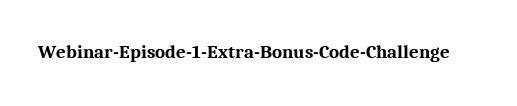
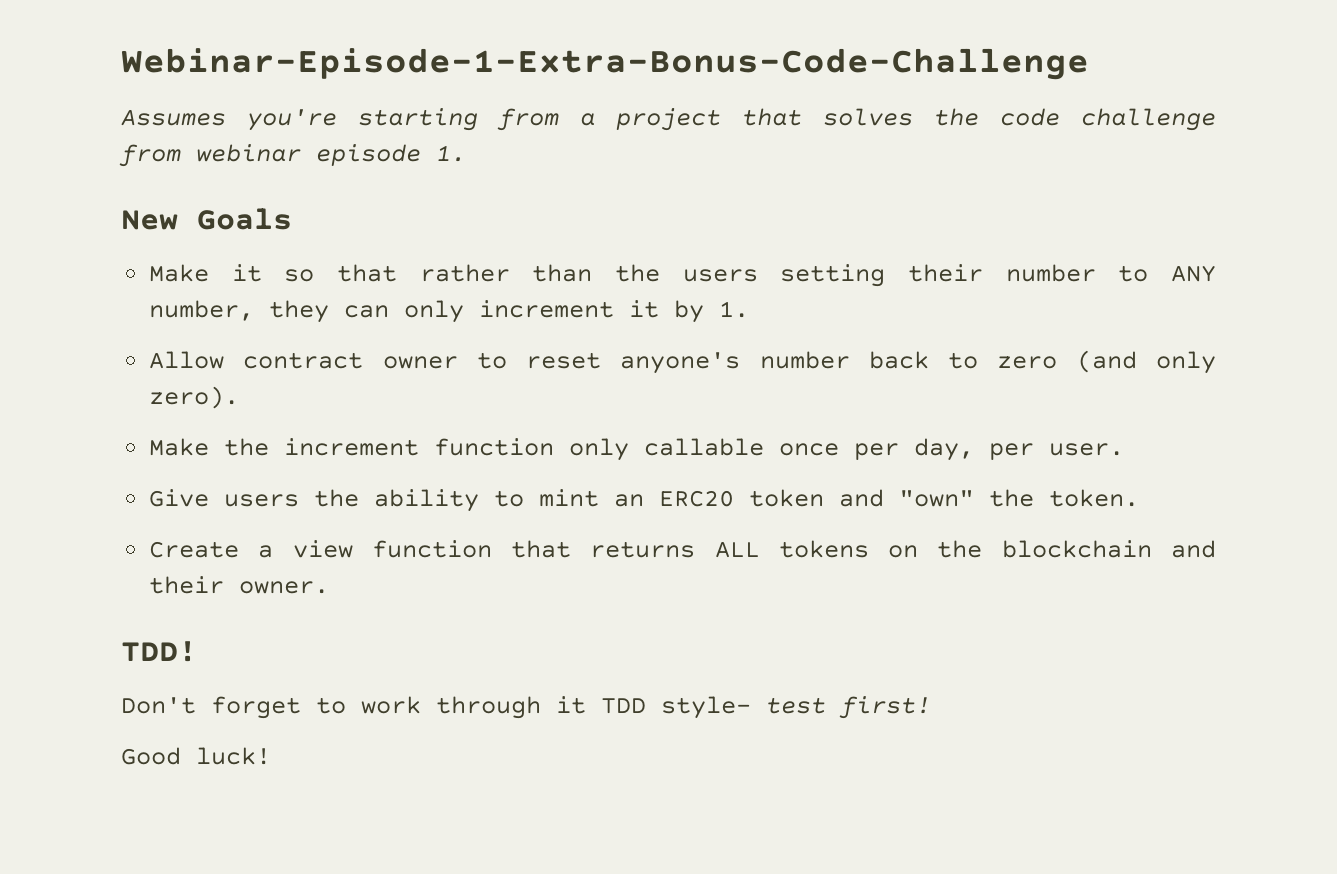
+ Assumes you're starting from a project that solves the code challenge from webinar episode 1.
+ New Goals
+ Make it so that rather than the users setting their number to ANY number, they can only increment it by 1.
+ Allow contract owner to reset anyone's number back to zero (and only zero).
+ Make the increment function only callable once per day, per user.
+ Give users the ability to mint an ERC20 token and "own" the token.
+ Create a view function that returns ALL tokens on the blockchain and their owner.
+ TDD!
+ Don't forget to work through it TDD style- test first!
+ Good luck!

